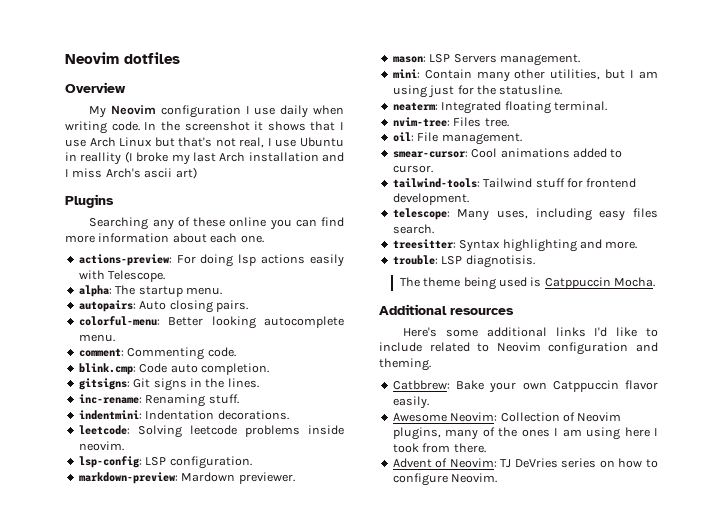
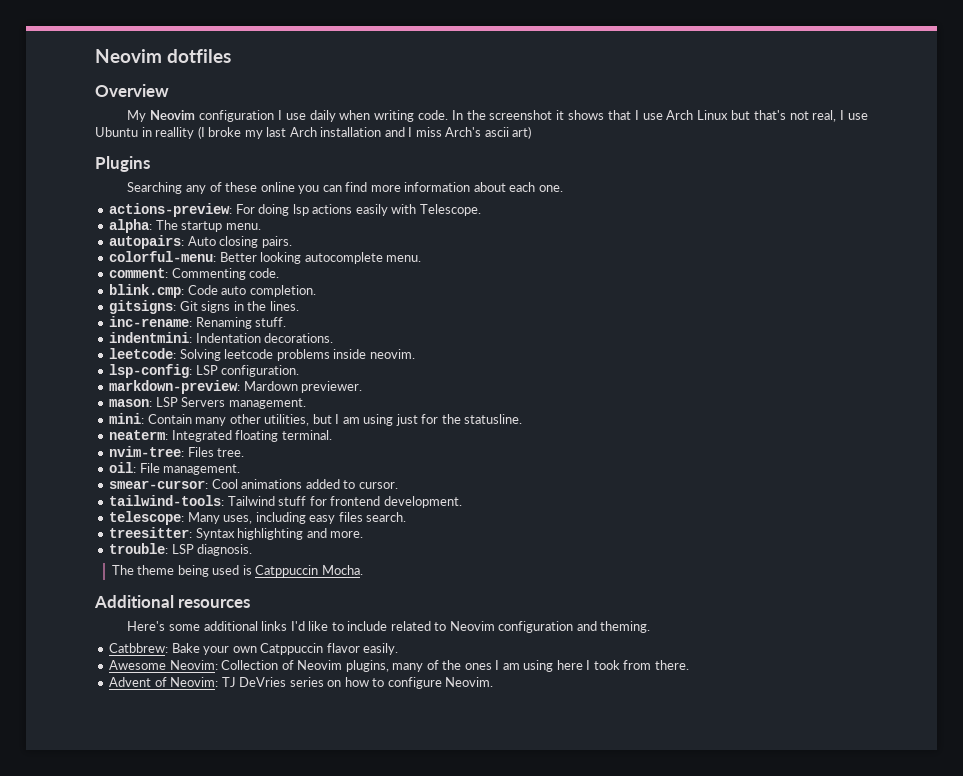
- trouble: LSP diagnotisis.
+ trouble: LSP diagnosis.

